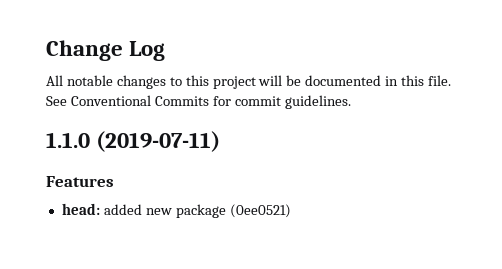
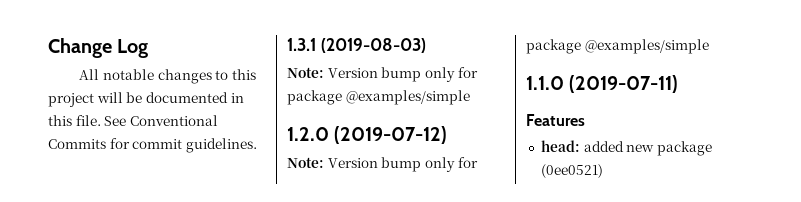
+ 1.3.1 (2019-08-03)
+ Note: Version bump only for package @examples/simple
+ 1.2.0 (2019-07-12)
+ Note: Version bump only for package @examples/simple

